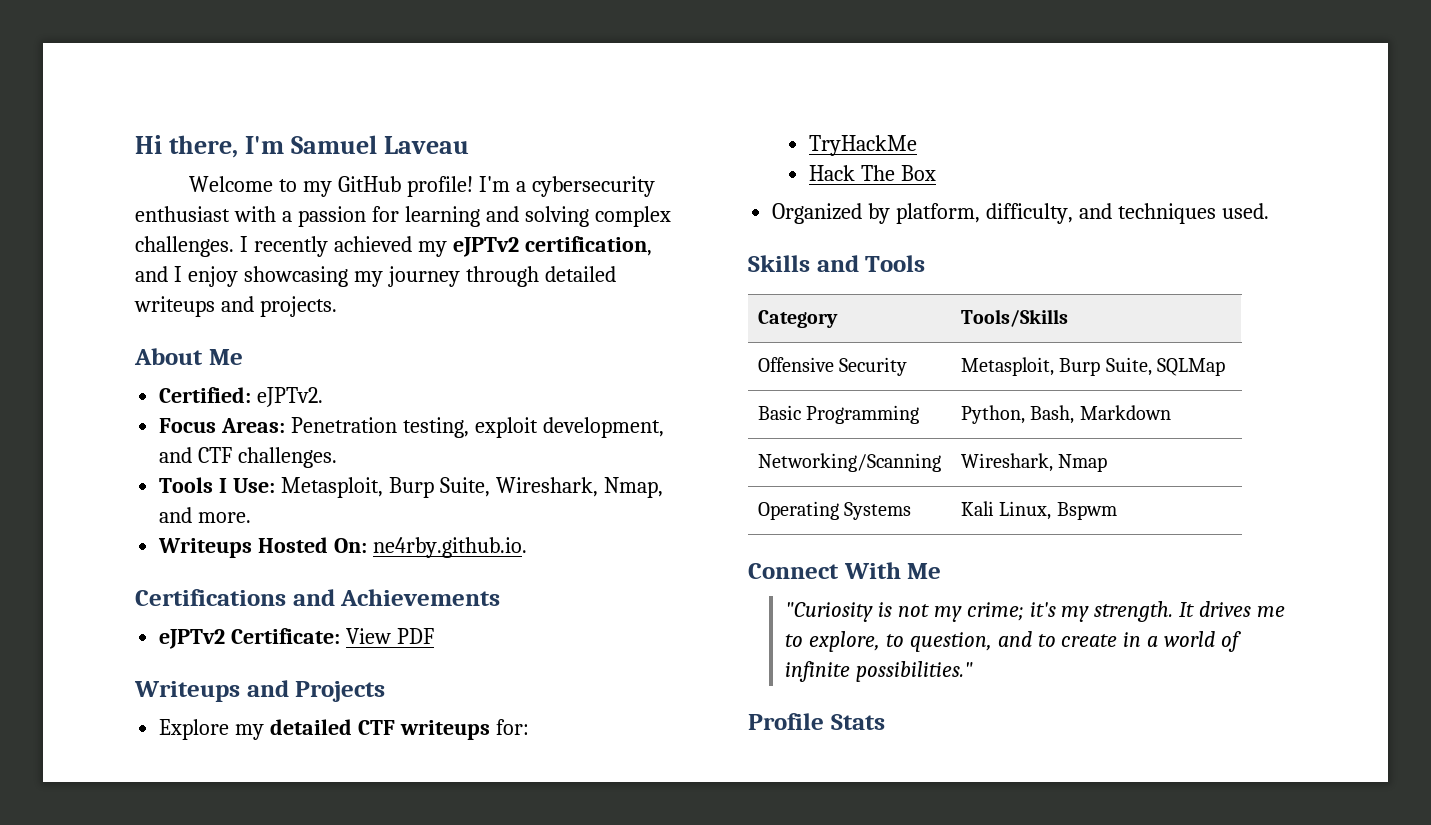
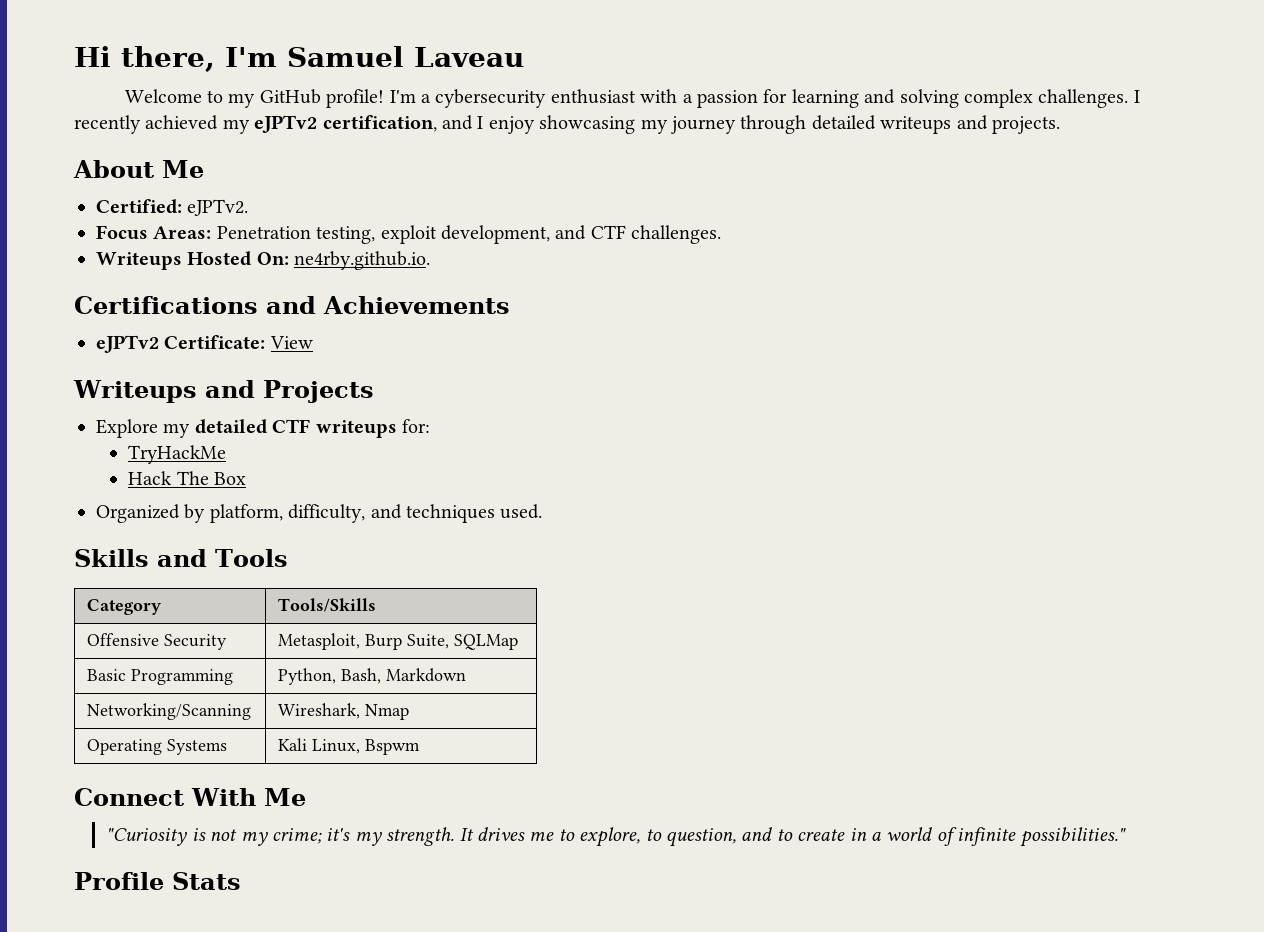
- Tools I Use: Metasploit, Burp Suite, Wireshark, Nmap, and more.
- eJPTv2 Certificate: View PDF
+ eJPTv2 Certificate: View

